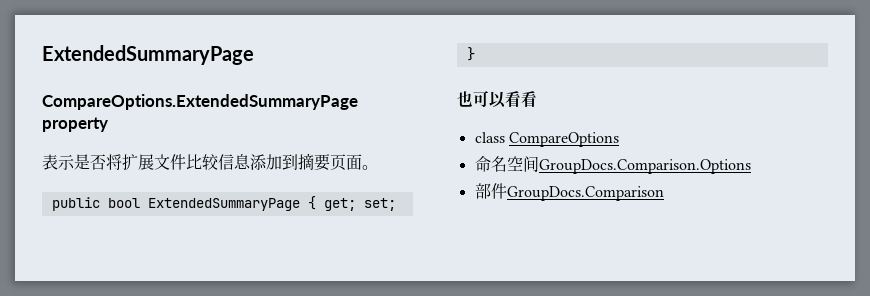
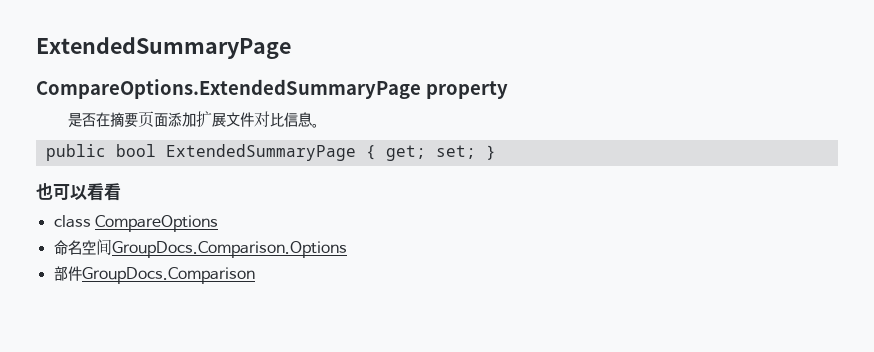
- 表示是否将扩展文件比较信息添加到摘要页面。
+ 是否在摘要页面添加扩展文件对比信息。

